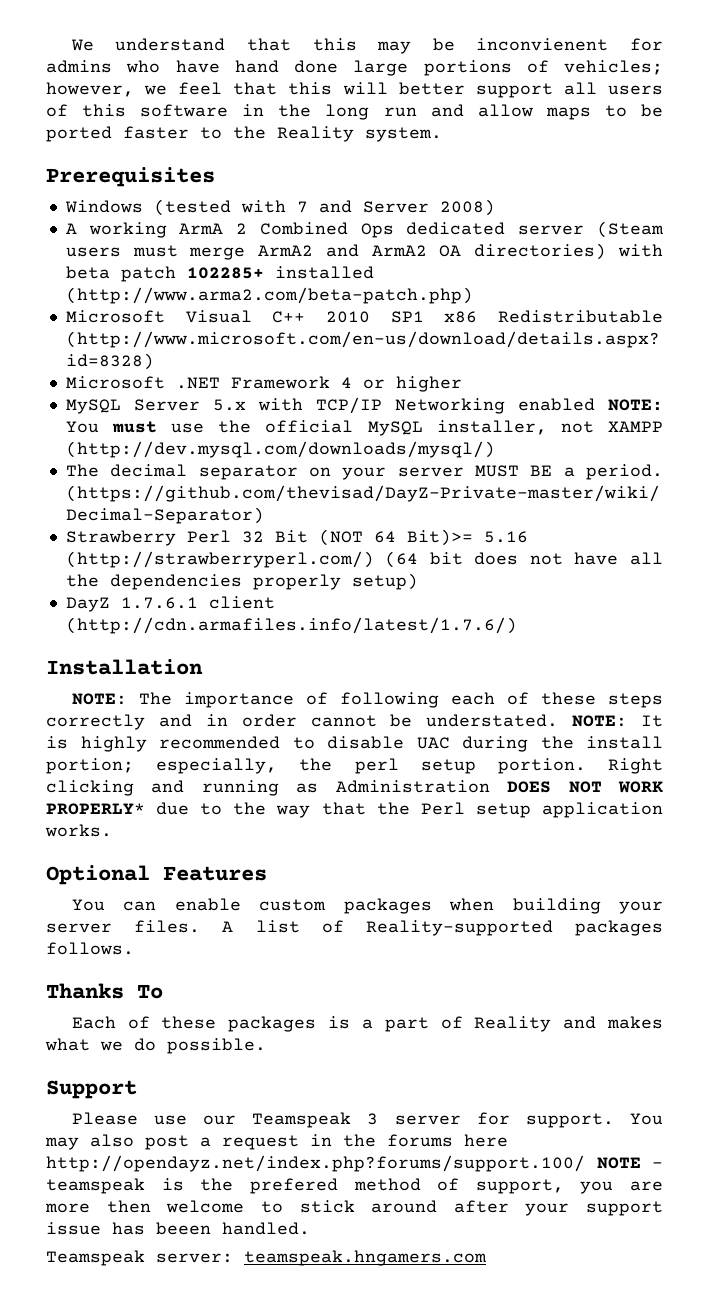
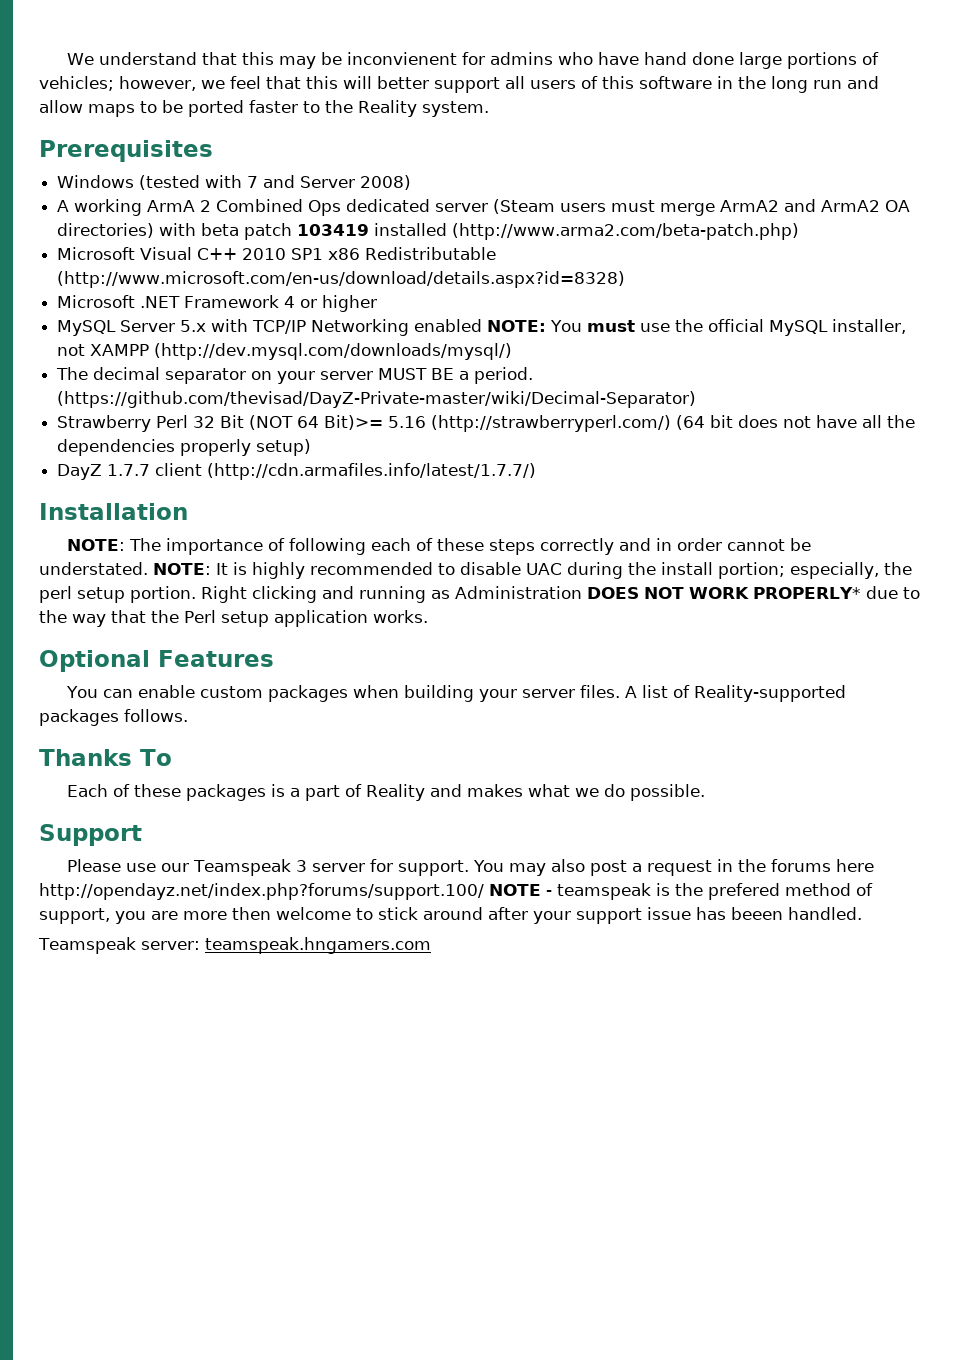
- A working ArmA 2 Combined Ops dedicated server (Steam users must merge ArmA2 and ArmA2 OA directories) with beta patch 102285+ installed (http://www.arma2.com/beta-patch.php)
+ A working ArmA 2 Combined Ops dedicated server (Steam users must merge ArmA2 and ArmA2 OA directories) with beta patch 103419 installed (http://www.arma2.com/beta-patch.php)
- DayZ 1.7.6.1 client (http://cdn.armafiles.info/latest/1.7.6/)
+ DayZ 1.7.7 client (http://cdn.armafiles.info/latest/1.7.7/)

